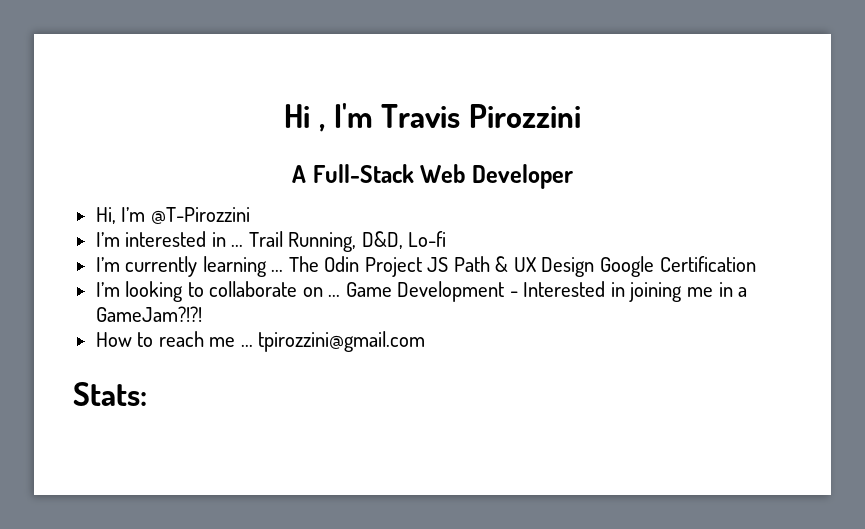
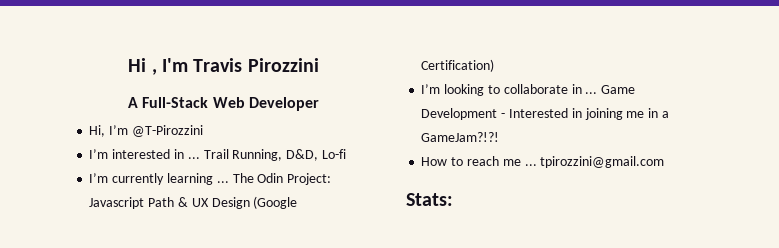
- The Odin Project JS Path & UX Design Google Certification
+ The Odin Project: Javascript Path & UX Design (Google Certification)
- I’m looking to collaborate on ...
+ I’m looking to collaborate in ...

